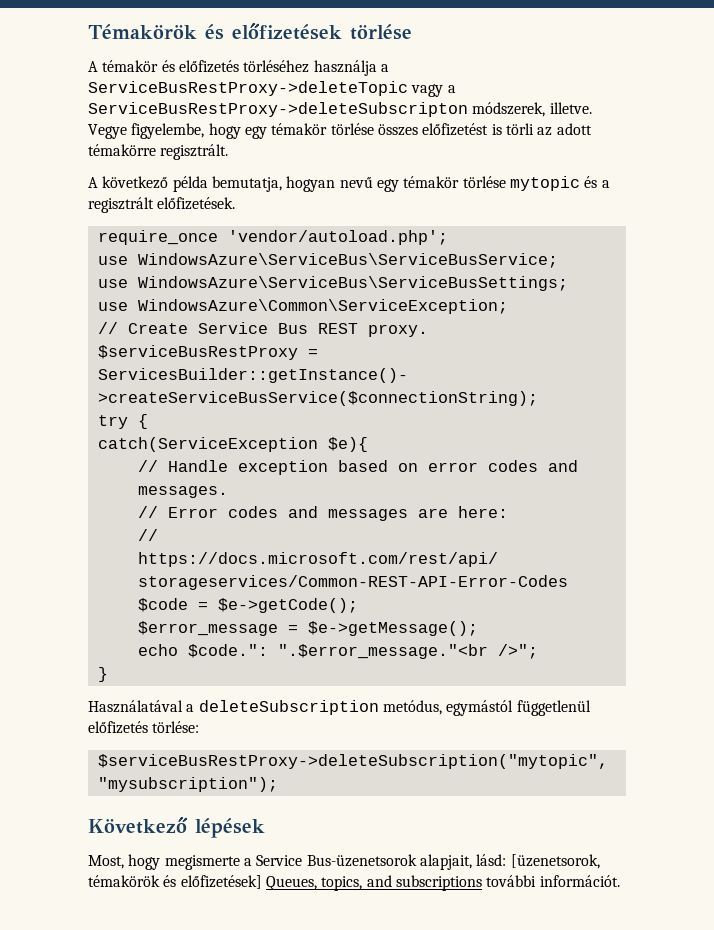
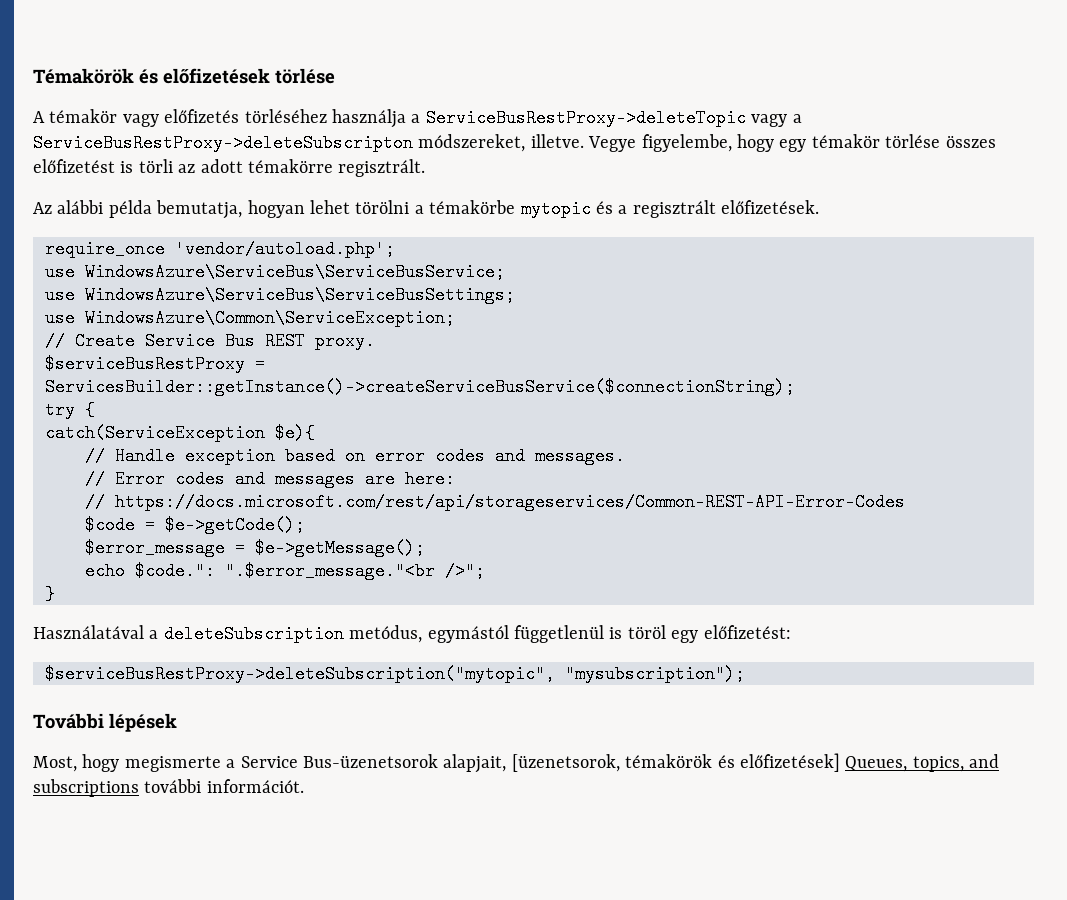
- A témakör és előfizetés törléséhez használja a ServiceBusRestProxy->deleteTopic vagy a ServiceBusRestProxy->deleteSubscripton módszerek, illetve.
+ A témakör vagy előfizetés törléséhez használja a ServiceBusRestProxy->deleteTopic vagy a ServiceBusRestProxy->deleteSubscripton módszereket, illetve.
- A következő példa bemutatja, hogyan nevű egy témakör törlése mytopic és a regisztrált előfizetések.
+ Az alábbi példa bemutatja, hogyan lehet törölni a témakörbe mytopic és a regisztrált előfizetések.
- Használatával a deleteSubscription metódus, egymástól függetlenül előfizetés törlése:
+ Használatával a deleteSubscription metódus, egymástól függetlenül is töröl egy előfizetést:
- Következő lépések
+ További lépések
- Most, hogy megismerte a Service Bus-üzenetsorok alapjait, lásd: [üzenetsorok, témakörök és előfizetések] Queues, topics, and subscriptions további információt.
+ Most, hogy megismerte a Service Bus-üzenetsorok alapjait, [üzenetsorok, témakörök és előfizetések] Queues, topics, and subscriptions további információt.

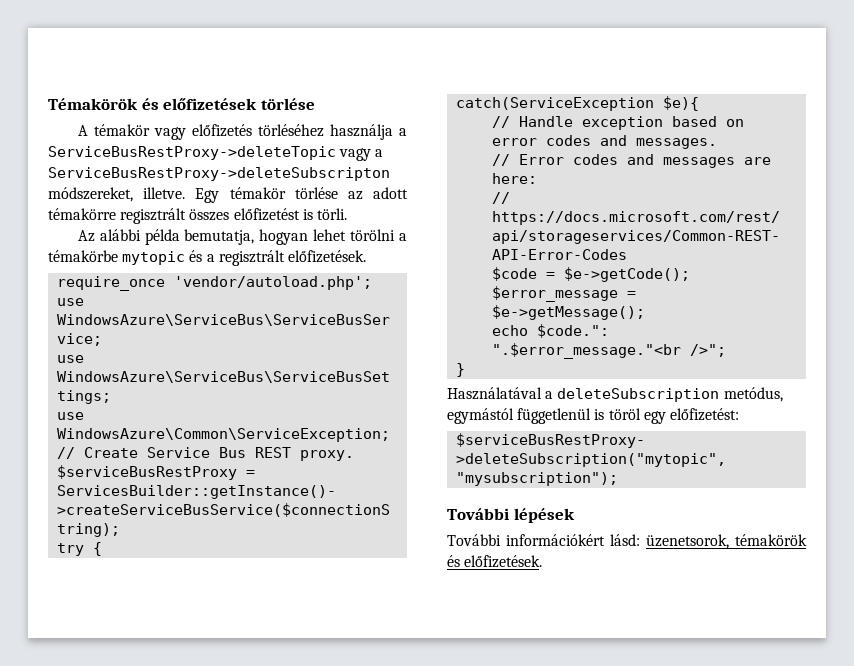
- Vegye figyelembe, hogy egy témakör törlése összes előfizetést is törli az adott témakörre regisztrált.
+ Egy témakör törlése az adott témakörre regisztrált összes előfizetést is törli.
- Most, hogy megismerte a Service Bus-üzenetsorok alapjait, [üzenetsorok, témakörök és előfizetések] Queues, topics, and subscriptions további információt.
+ További információkért lásd: üzenetsorok, témakörök és előfizetések.

